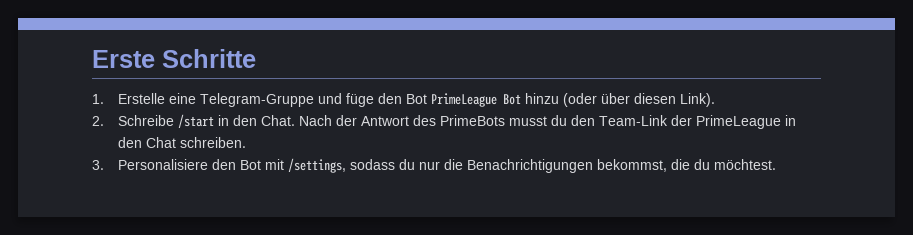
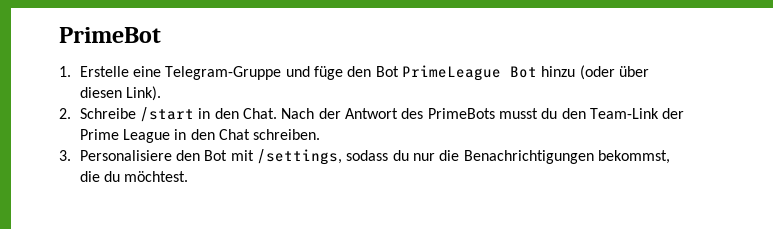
- Erste Schritte
+ PrimeBot
- Nach der Antwort des PrimeBots musst du den Team-Link der PrimeLeague in den Chat schreiben.
+ Nach der Antwort des PrimeBots musst du den Team-Link der Prime League in den Chat schreiben.

